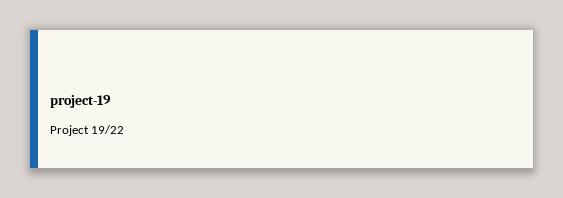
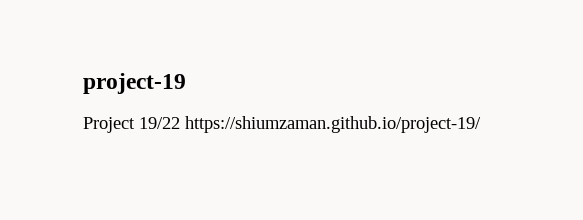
- Project 19/22
+ Project 19/22 https://shiumzaman.github.io/project-19/

